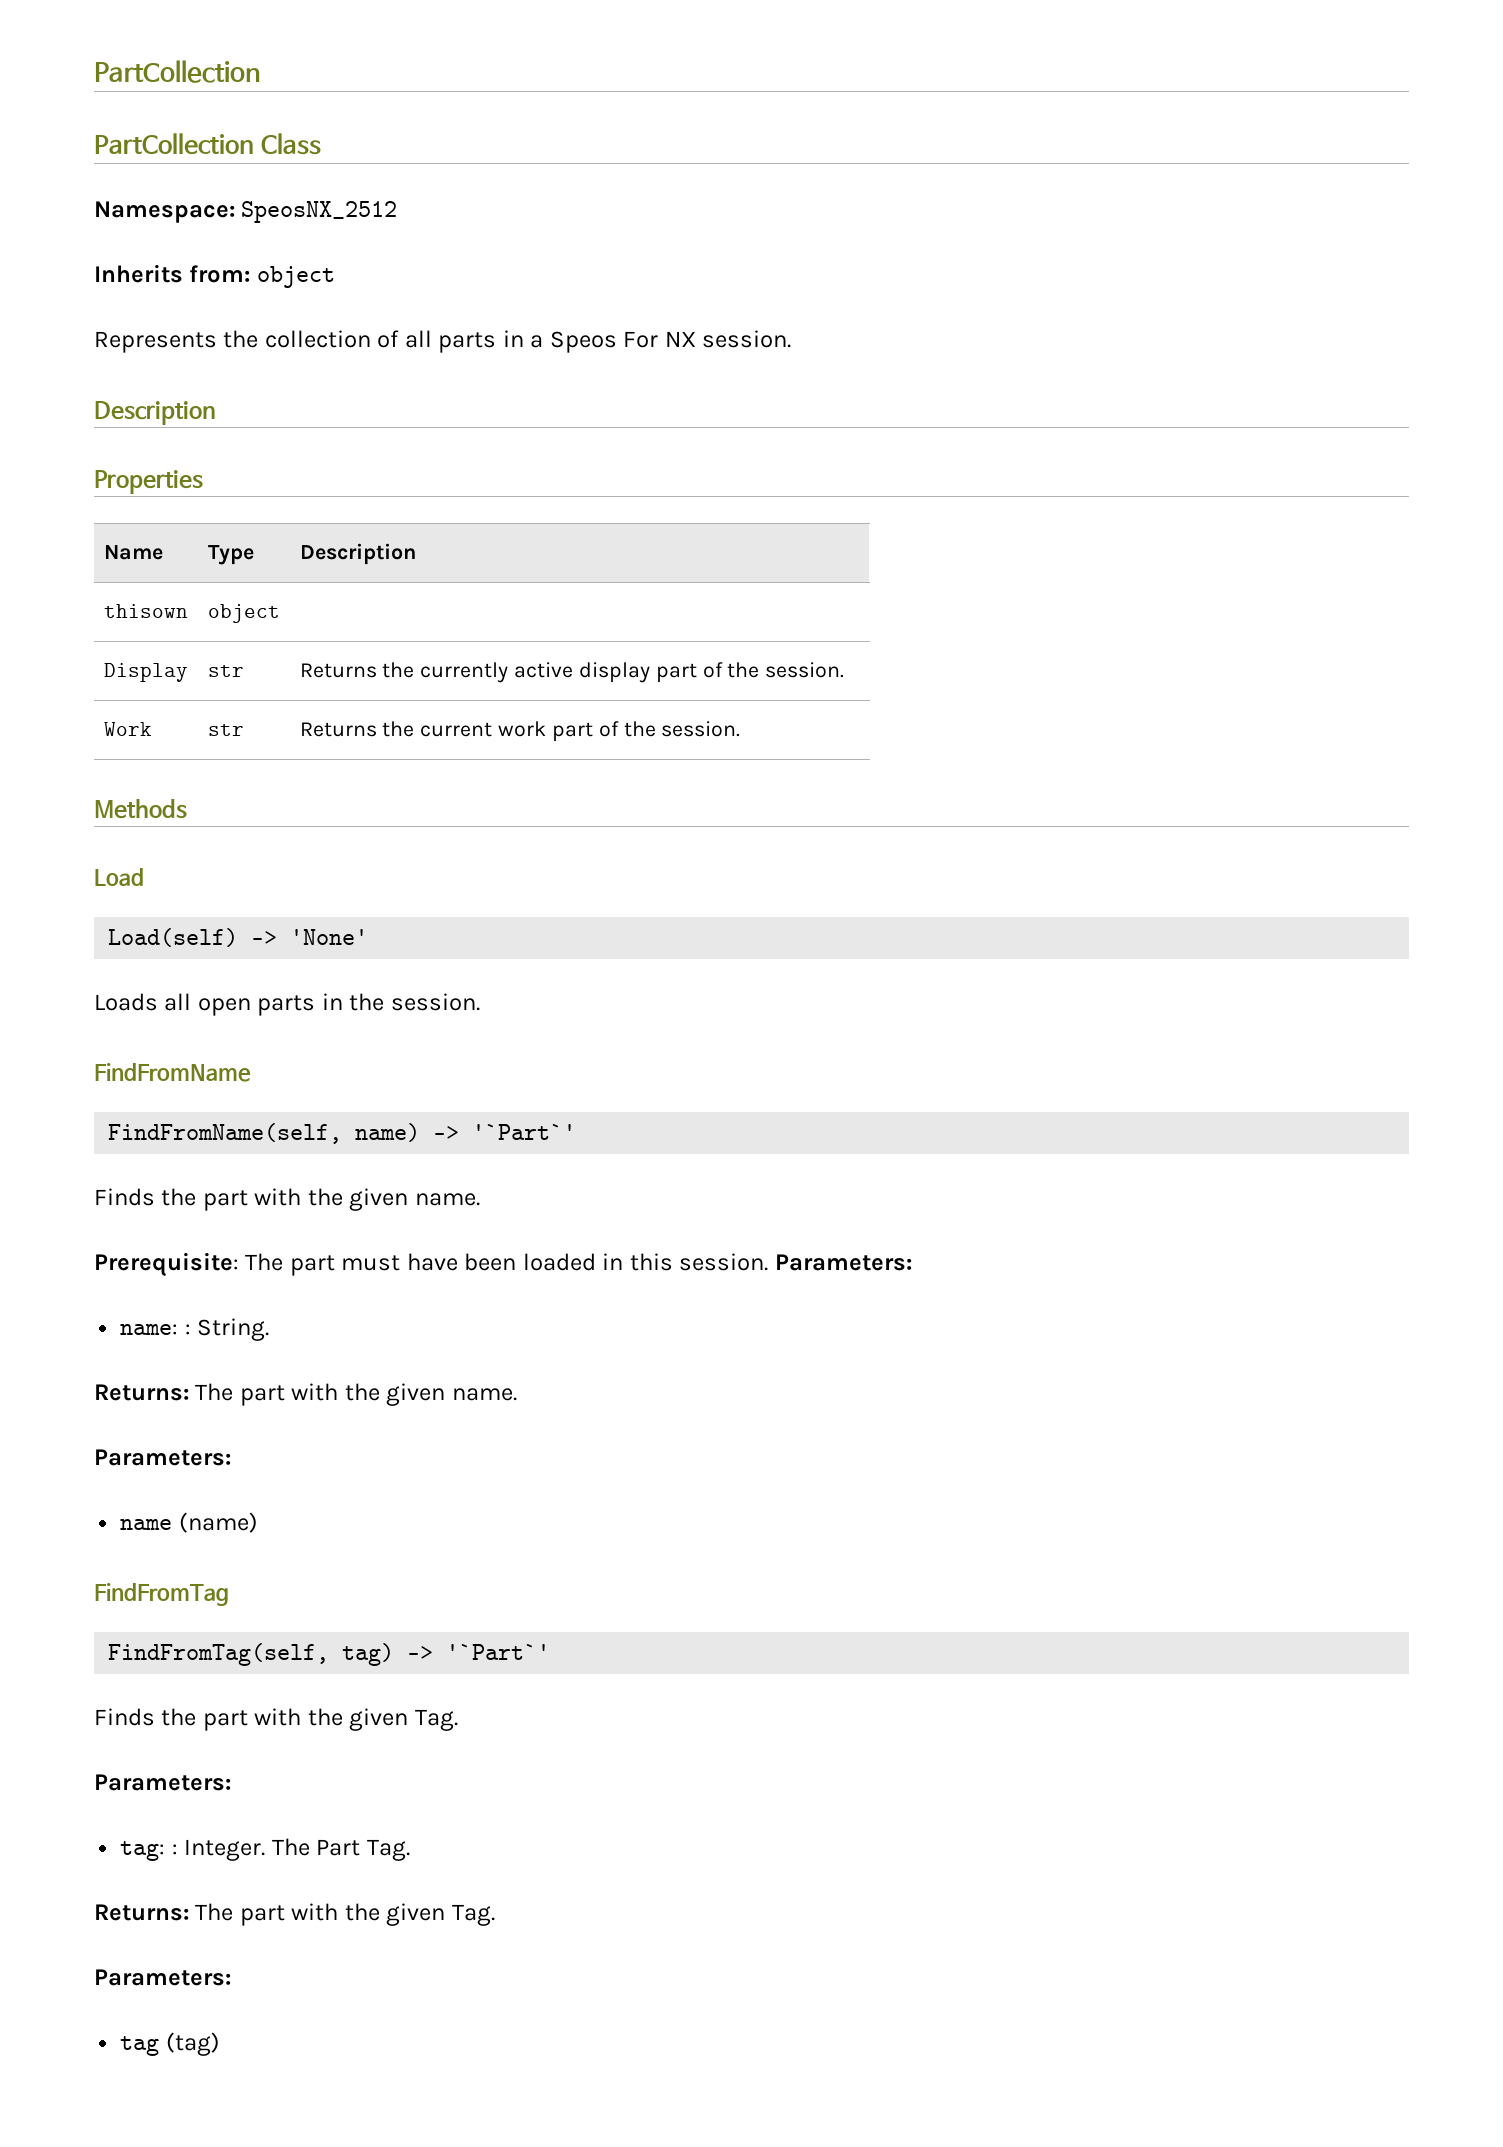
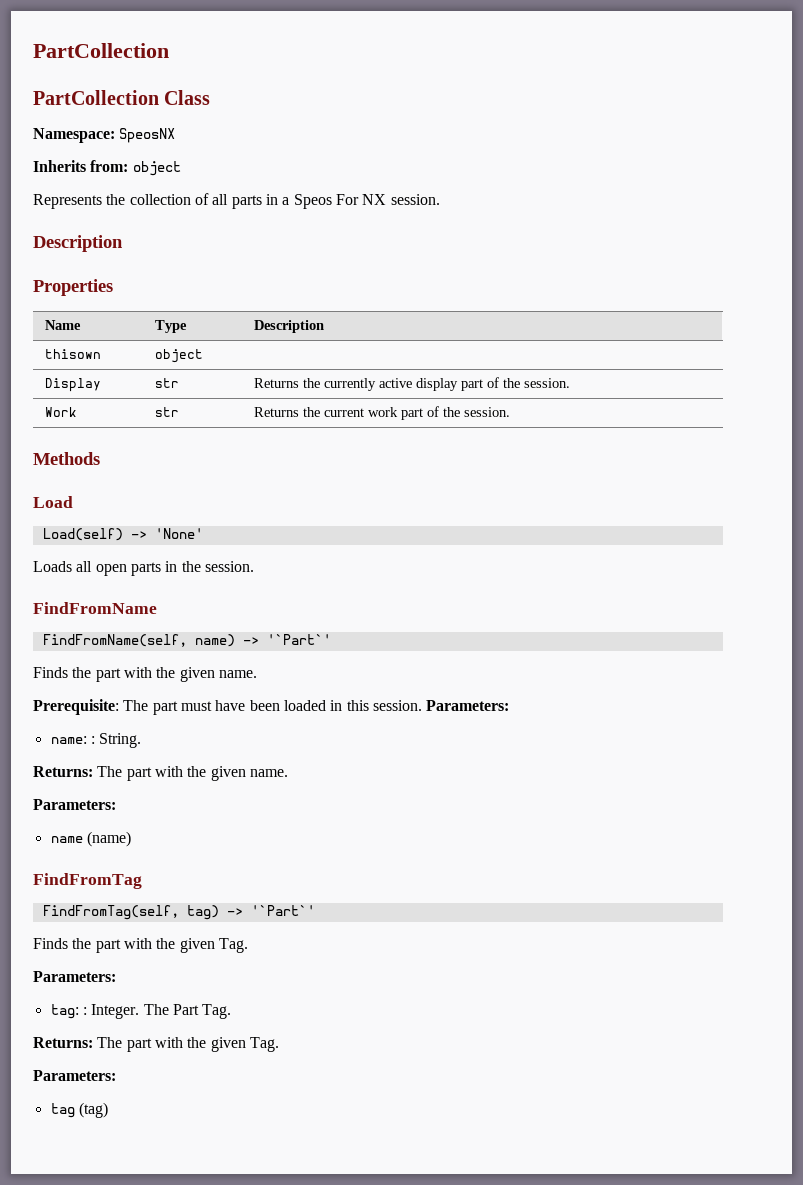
- Namespace: SpeosNX_2512
+ Namespace: SpeosNX

